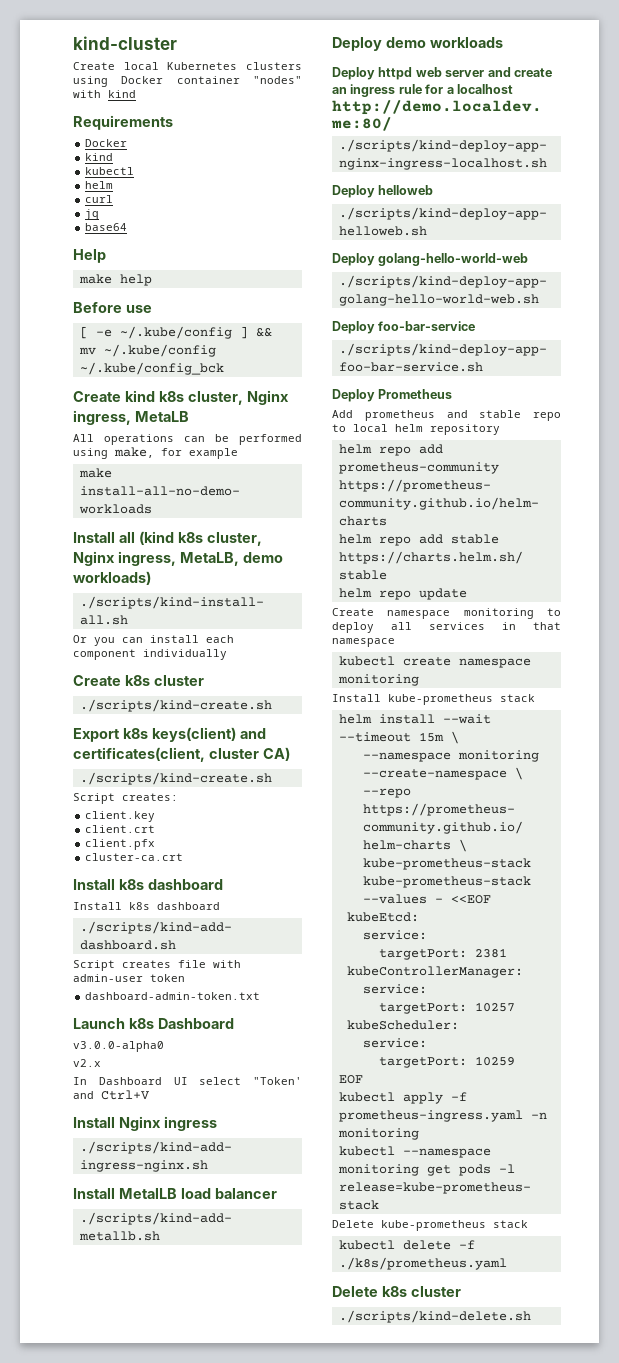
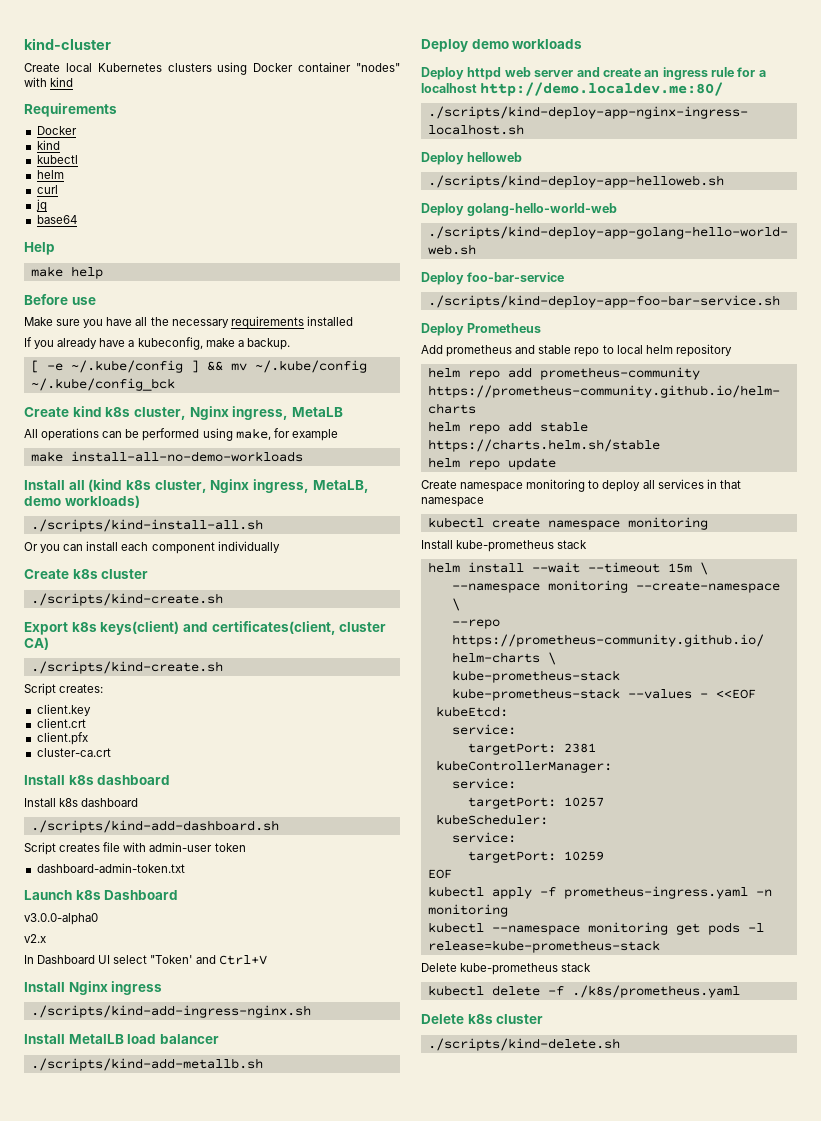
+ Make sure you have all the necessary requirements installed
+ If you already have a kubeconfig, make a backup.

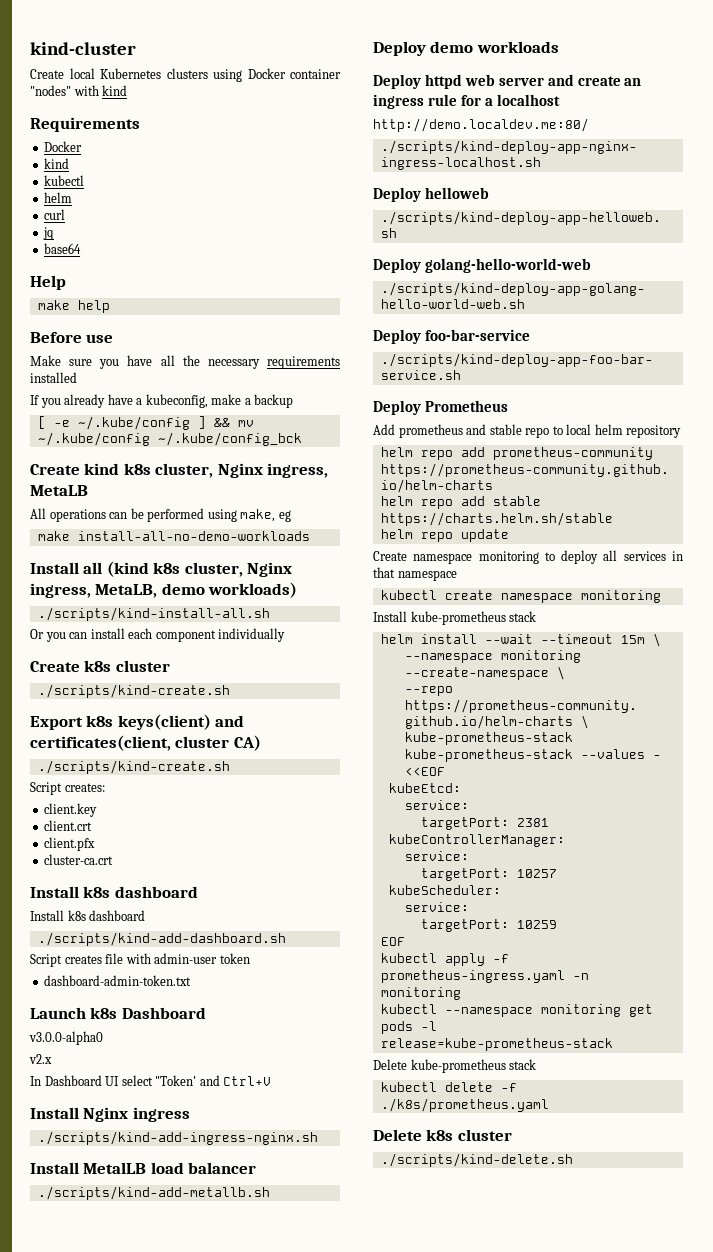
- If you already have a kubeconfig, make a backup.
+ If you already have a kubeconfig, make a backup
- All operations can be performed using make, for example
+ All operations can be performed using make, eg
- Deploy httpd web server and create an ingress rule for a localhost http://demo.localdev.me:80/
+ Deploy httpd web server and create an ingress rule for a localhost
+ http://demo.localdev.me:80/

